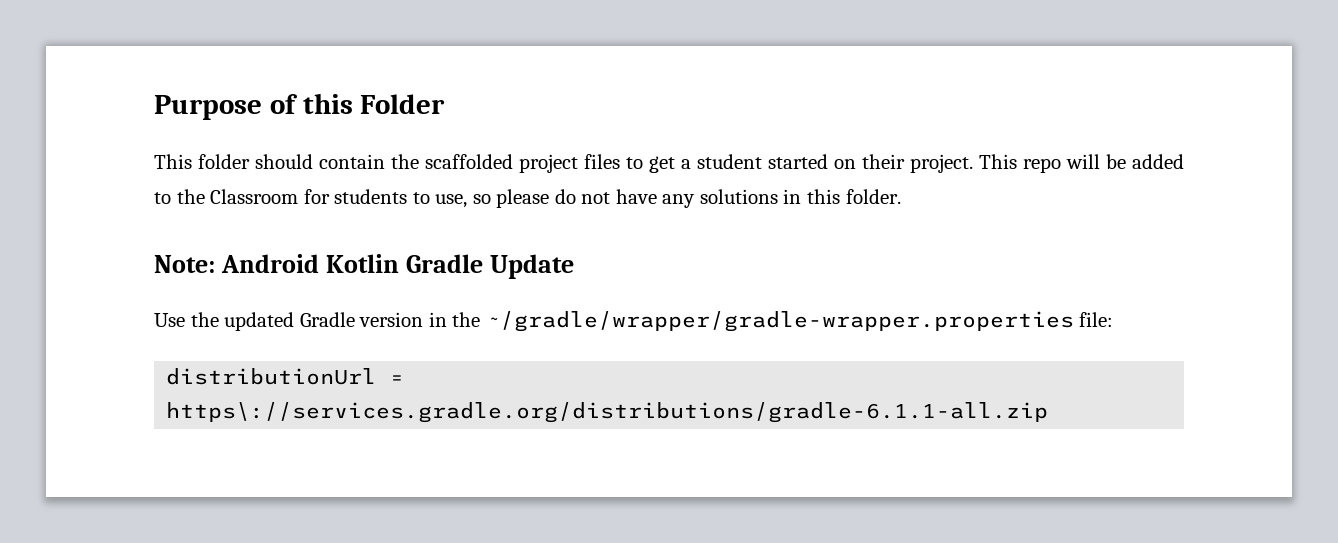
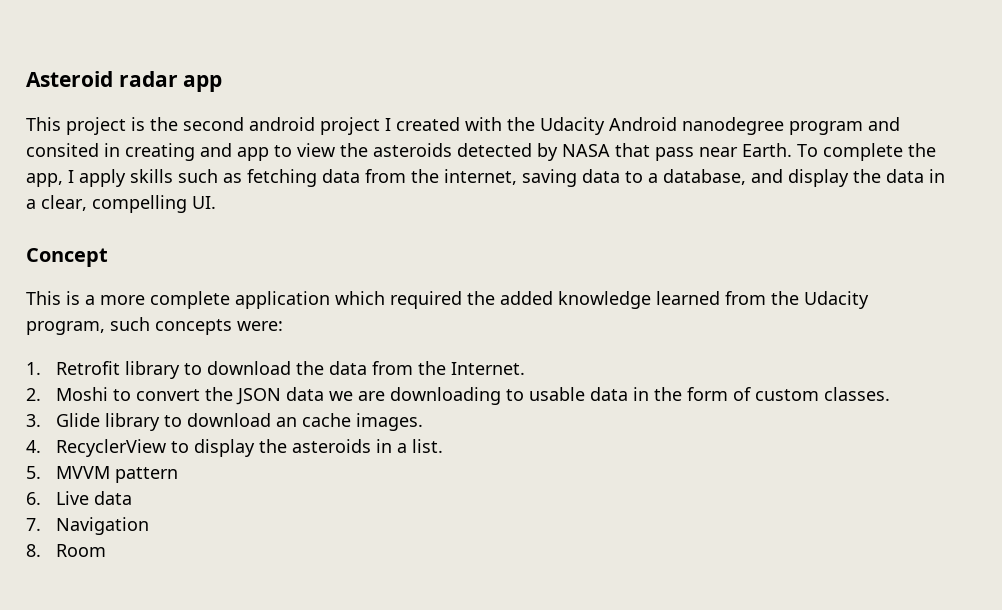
- Purpose of this Folder
- This folder should contain the scaffolded project files to get a student started on their project. This repo will be added to the Classroom for students to use, so please do not have any solutions in this folder.
- Note: Android Kotlin Gradle Update
- Use the updated Gradle version in the ~/gradle/wrapper/gradle-wrapper.properties file:
- distributionUrl = https\://services.gradle.org/distributions/gradle-6.1.1-all.zip
+ Asteroid radar app
+ This project is the second android project I created with the Udacity Android nanodegree program and consited in creating and app to view the asteroids detected by NASA that pass near Earth. To complete the app, I apply skills such as fetching data from the internet, saving data to a database, and display the data in a clear, compelling UI.
+ Concept
+ This is a more complete application which required the added knowledge learned from the Udacity program, such concepts were:
+ 1. Retrofit library to download the data from the Internet.
+ 2. Moshi to convert the JSON data we are downloading to usable data in the form of custom classes.
+ 3. Glide library to download an cache images.
+ 4. RecyclerView to display the asteroids in a list.
+ 5. MVVM pattern
+ 6. Live data
+ 7. Navigation
+ 8. Room

